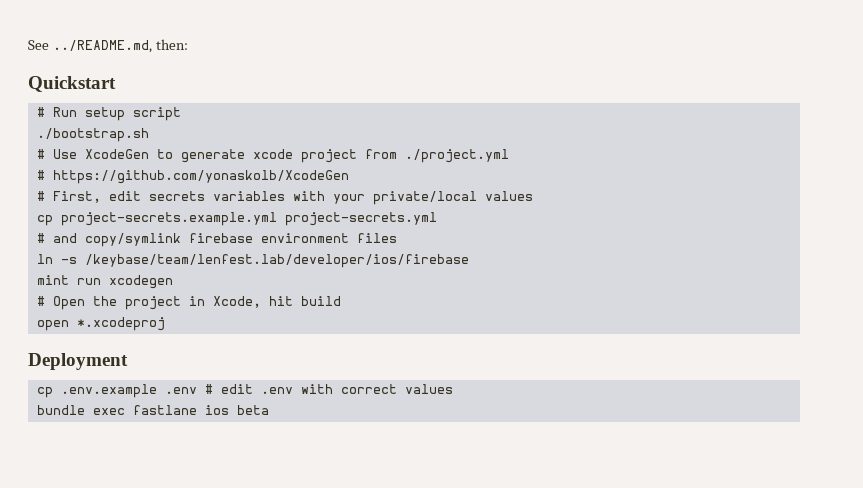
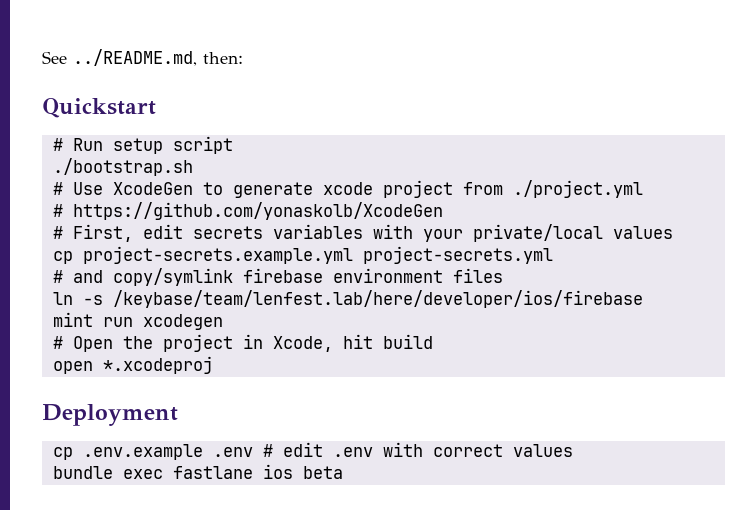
- ln -s /keybase/team/lenfest.lab/developer/ios/firebase
+ ln -s /keybase/team/lenfest.lab/here/developer/ios/firebase

